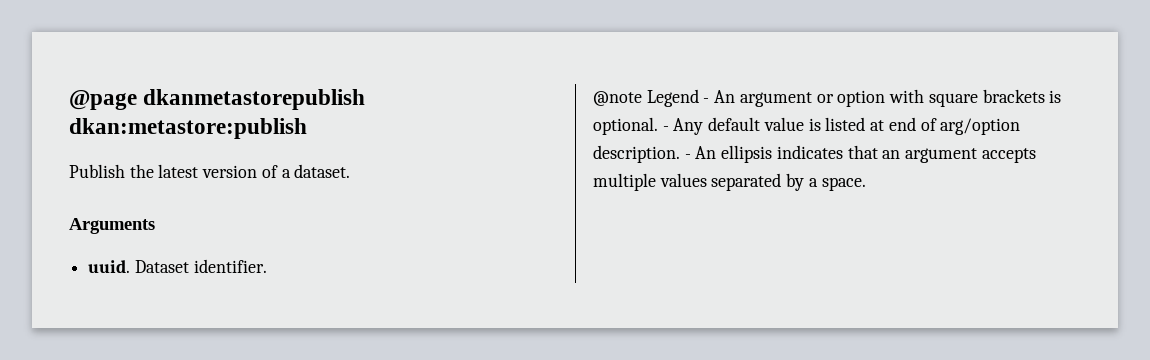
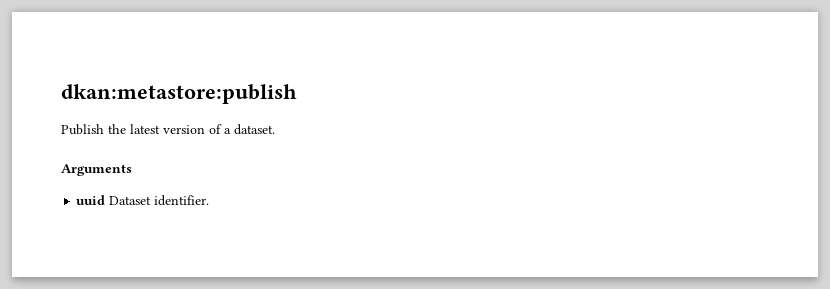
- @page dkanmetastorepublish dkan:metastore:publish
+ dkan:metastore:publish
- uuid. Dataset identifier.
+ uuid Dataset identifier.
- @note Legend - An argument or option with square brackets is optional. - Any default value is listed at end of arg/option description. - An ellipsis indicates that an argument accepts multiple values separated by a space.

